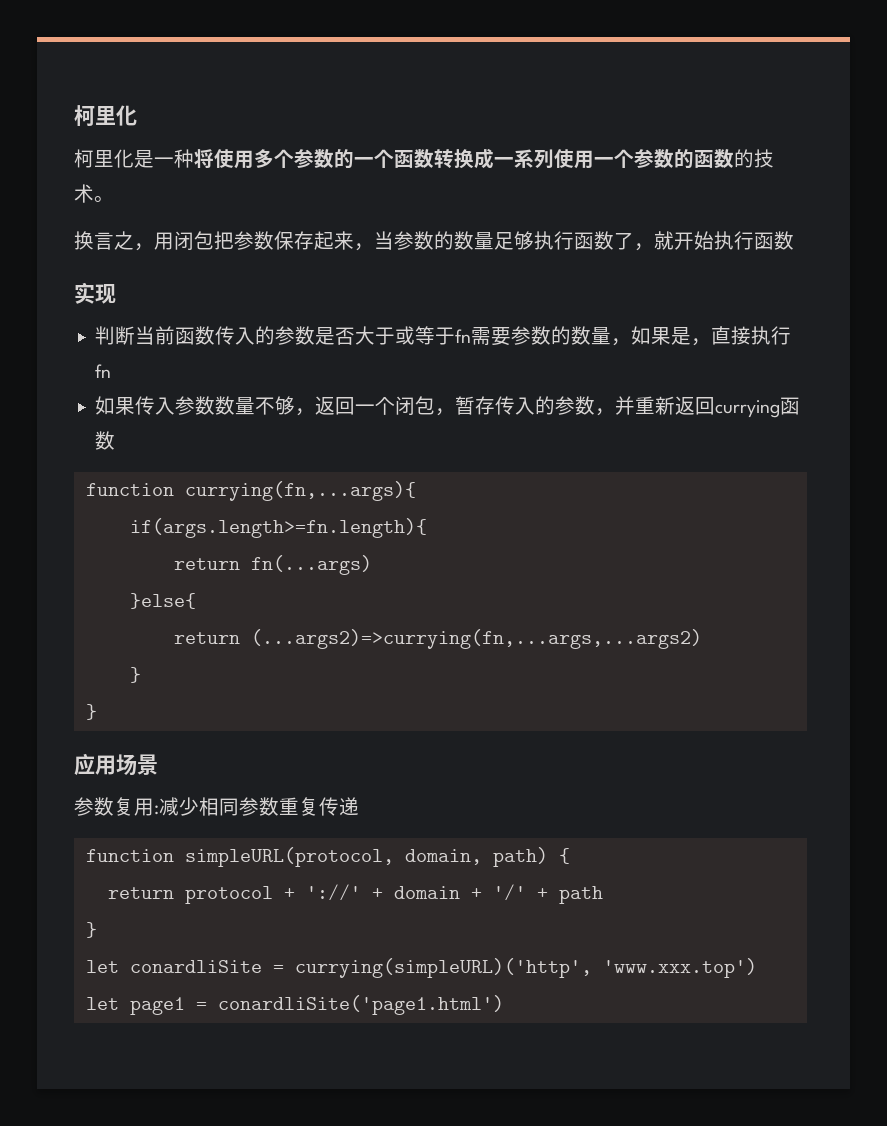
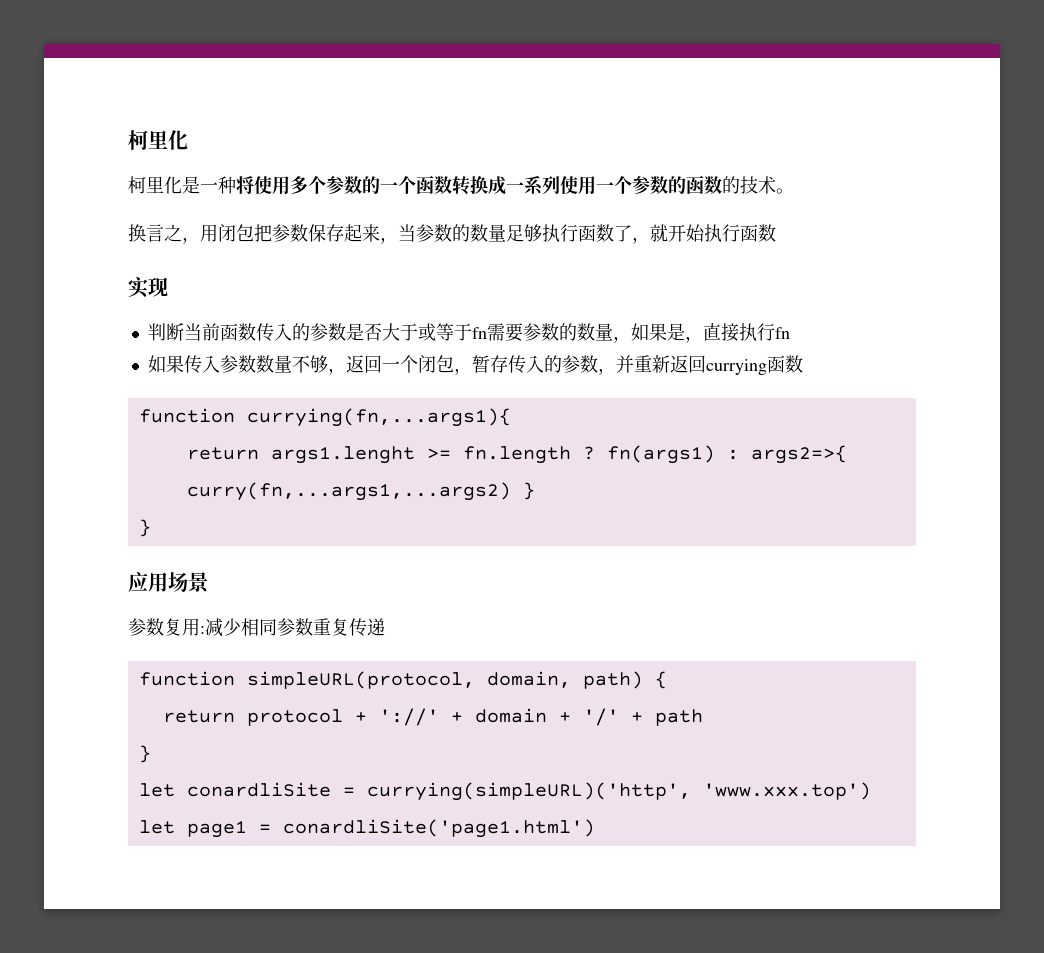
- function currying(fn,...args){
- if(args.length>=fn.length){
- return fn(...args)
- }else{
- return (...args2)=>currying(fn,...args,...args2)
- }
+ function currying(fn,...args1){
+ return args1.lenght >= fn.length ? fn(args1) : args2=>{ curry(fn,...args1,...args2) }

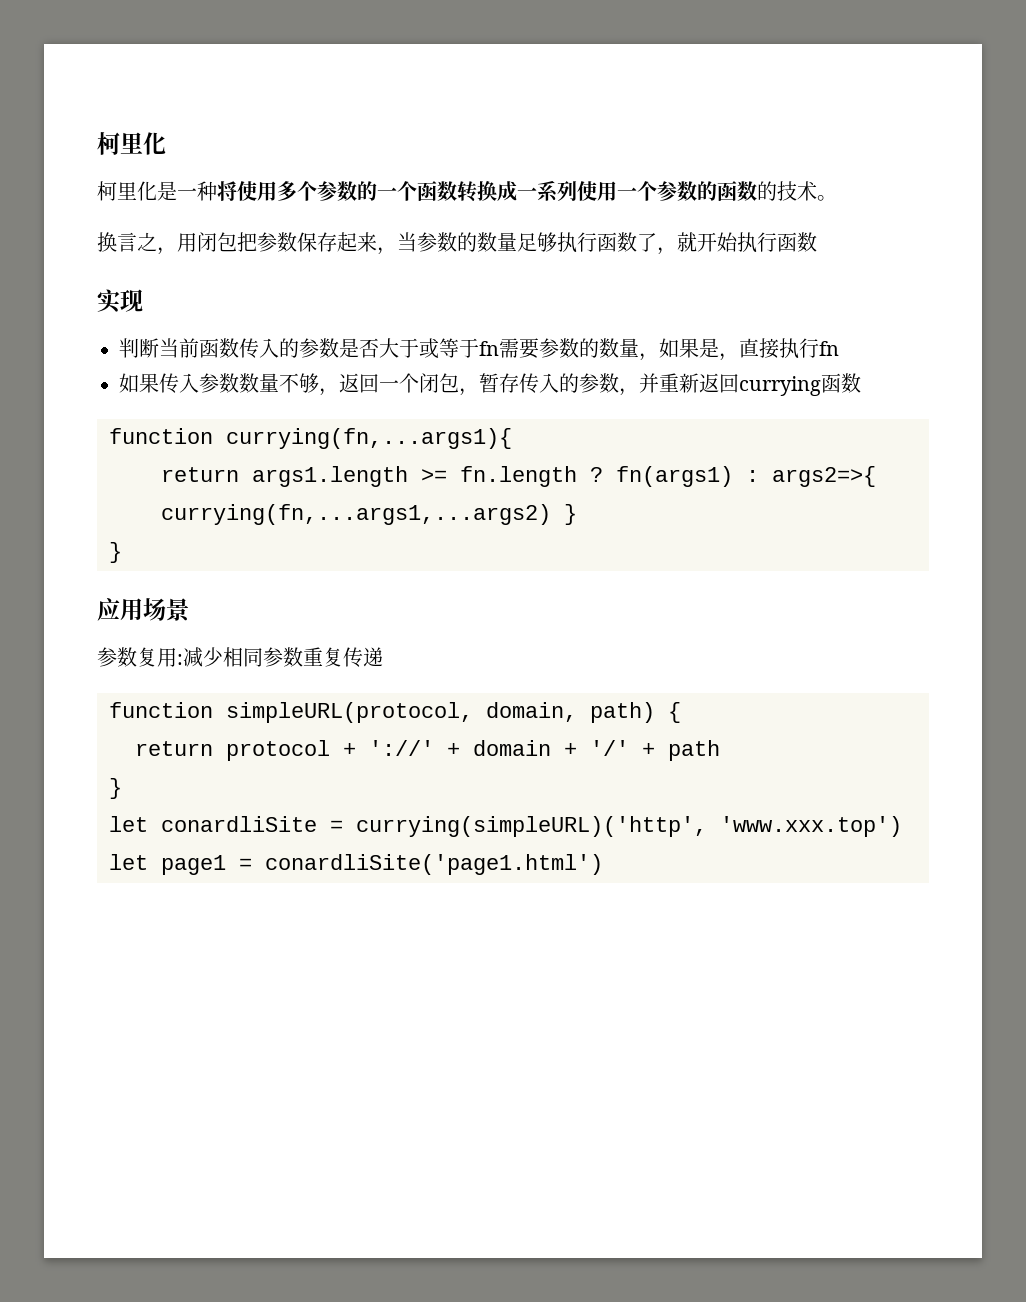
- return args1.lenght >= fn.length ? fn(args1) : args2=>{ curry(fn,...args1,...args2) }
+ return args1.length >= fn.length ? fn(args1) : args2=>{ currying(fn,...args1,...args2) }

